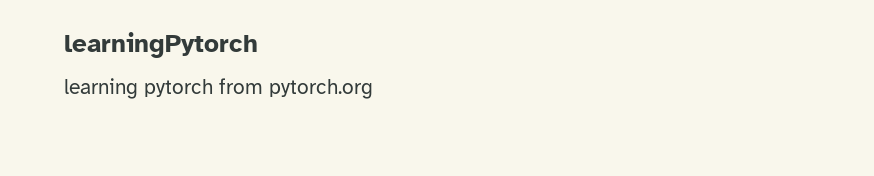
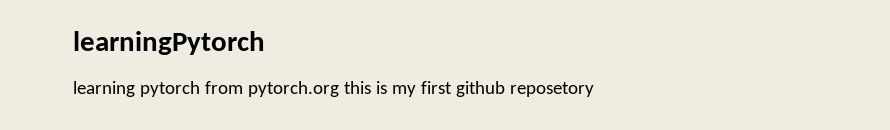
- learning pytorch from pytorch.org
+ learning pytorch from pytorch.org this is my first github reposetory

